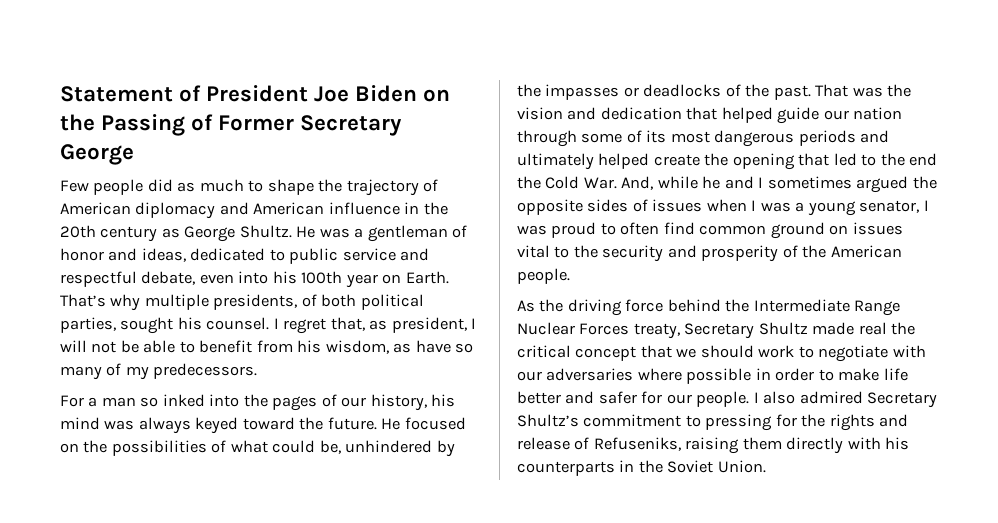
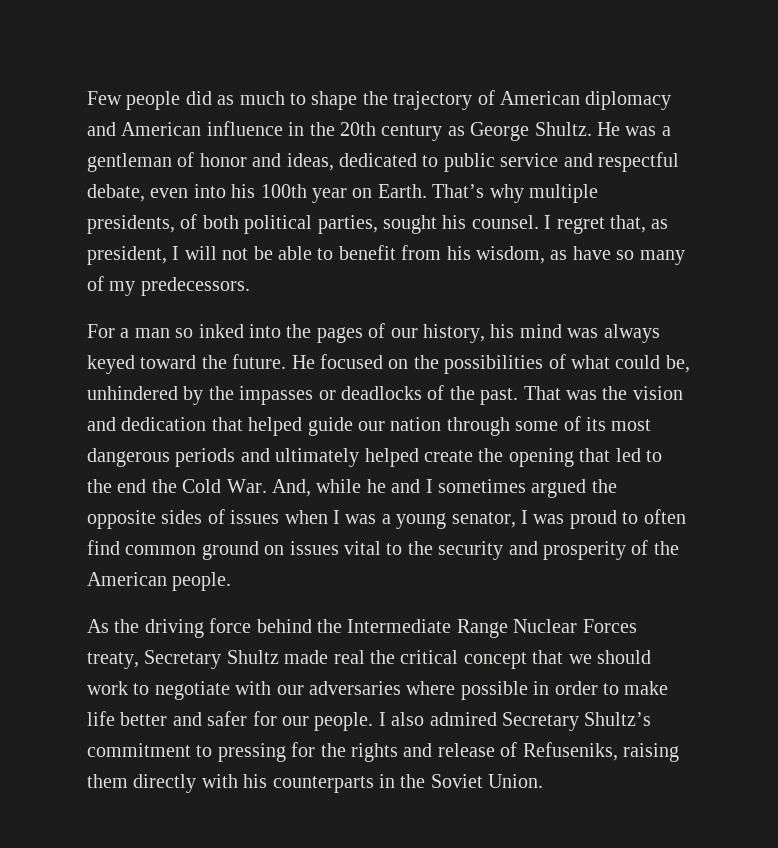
- Statement of President Joe Biden on the Passing of Former Secretary George

